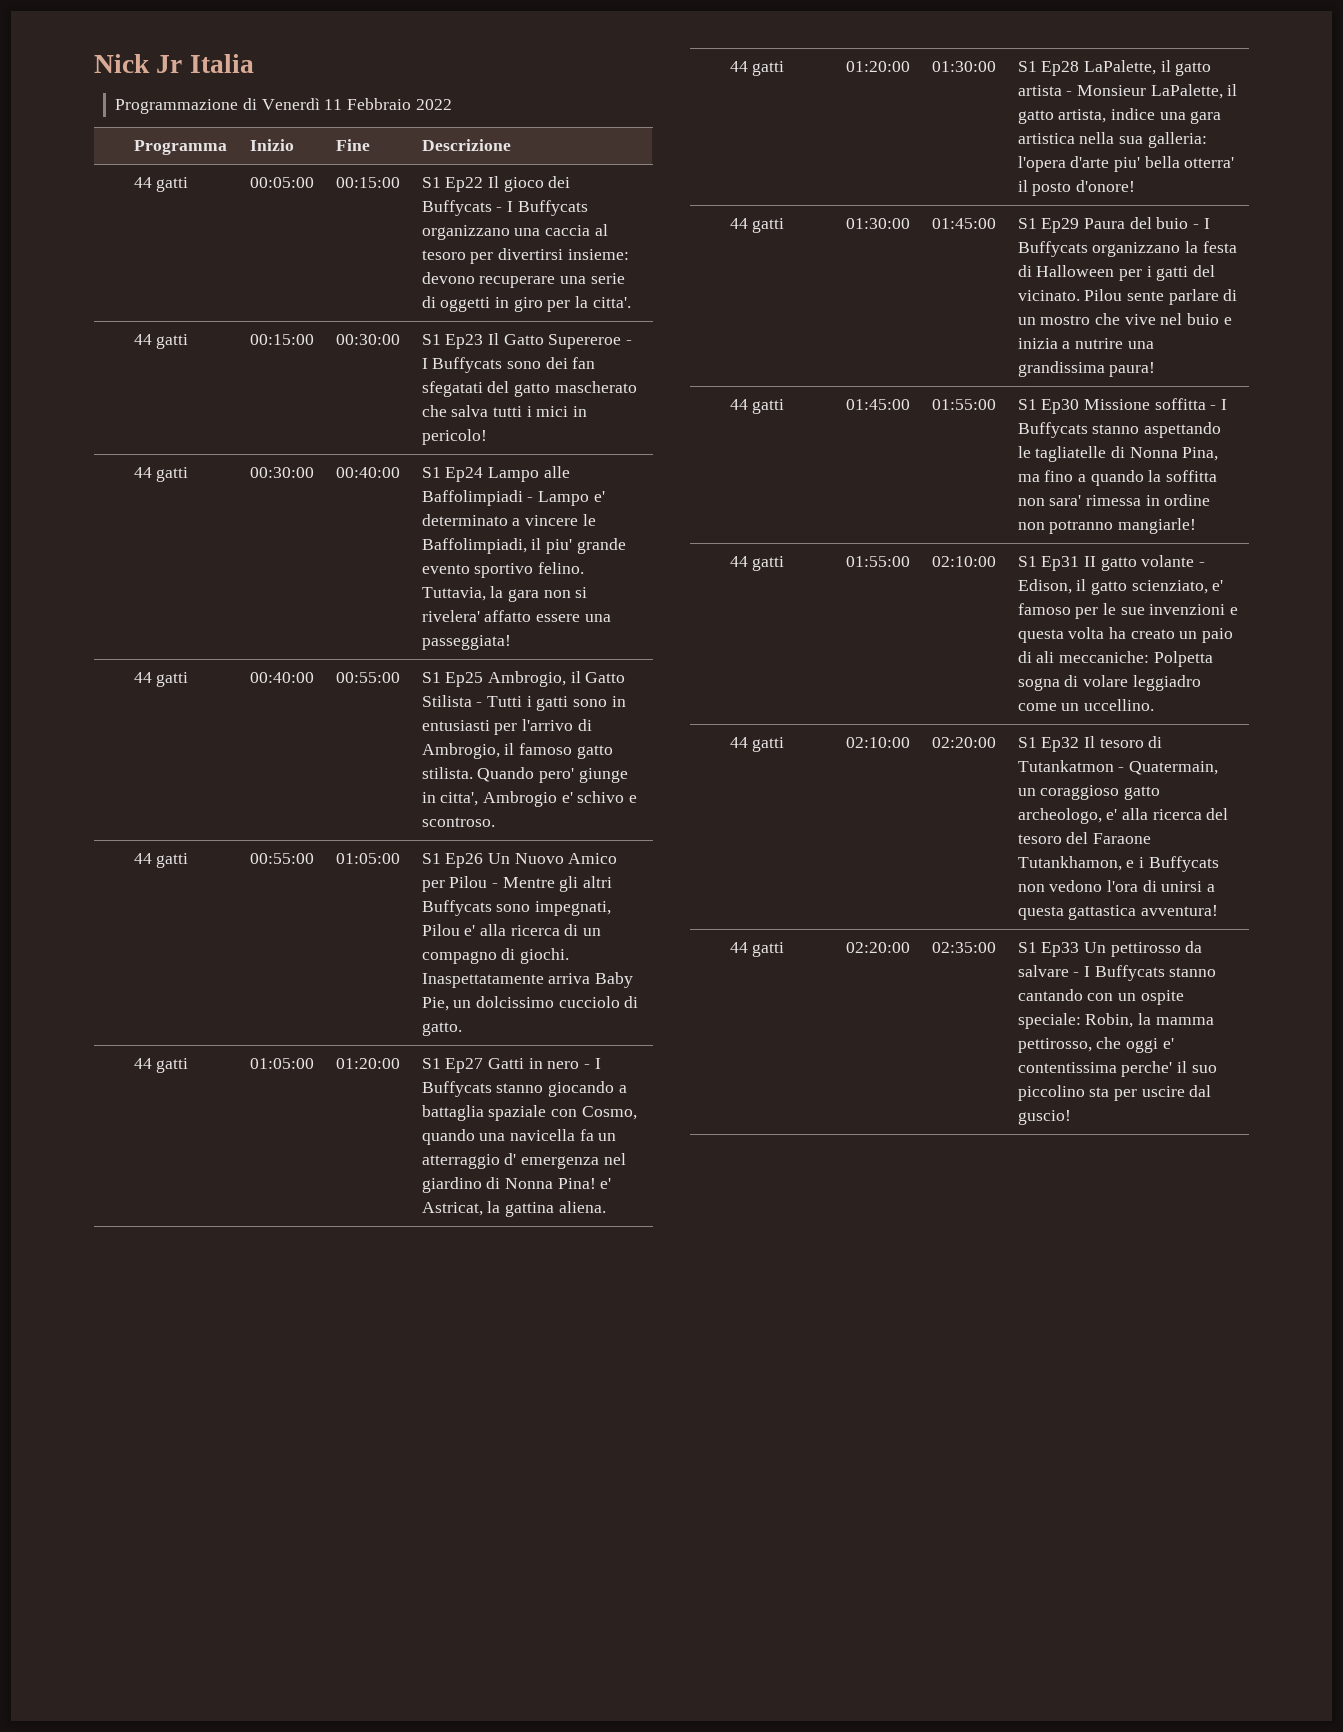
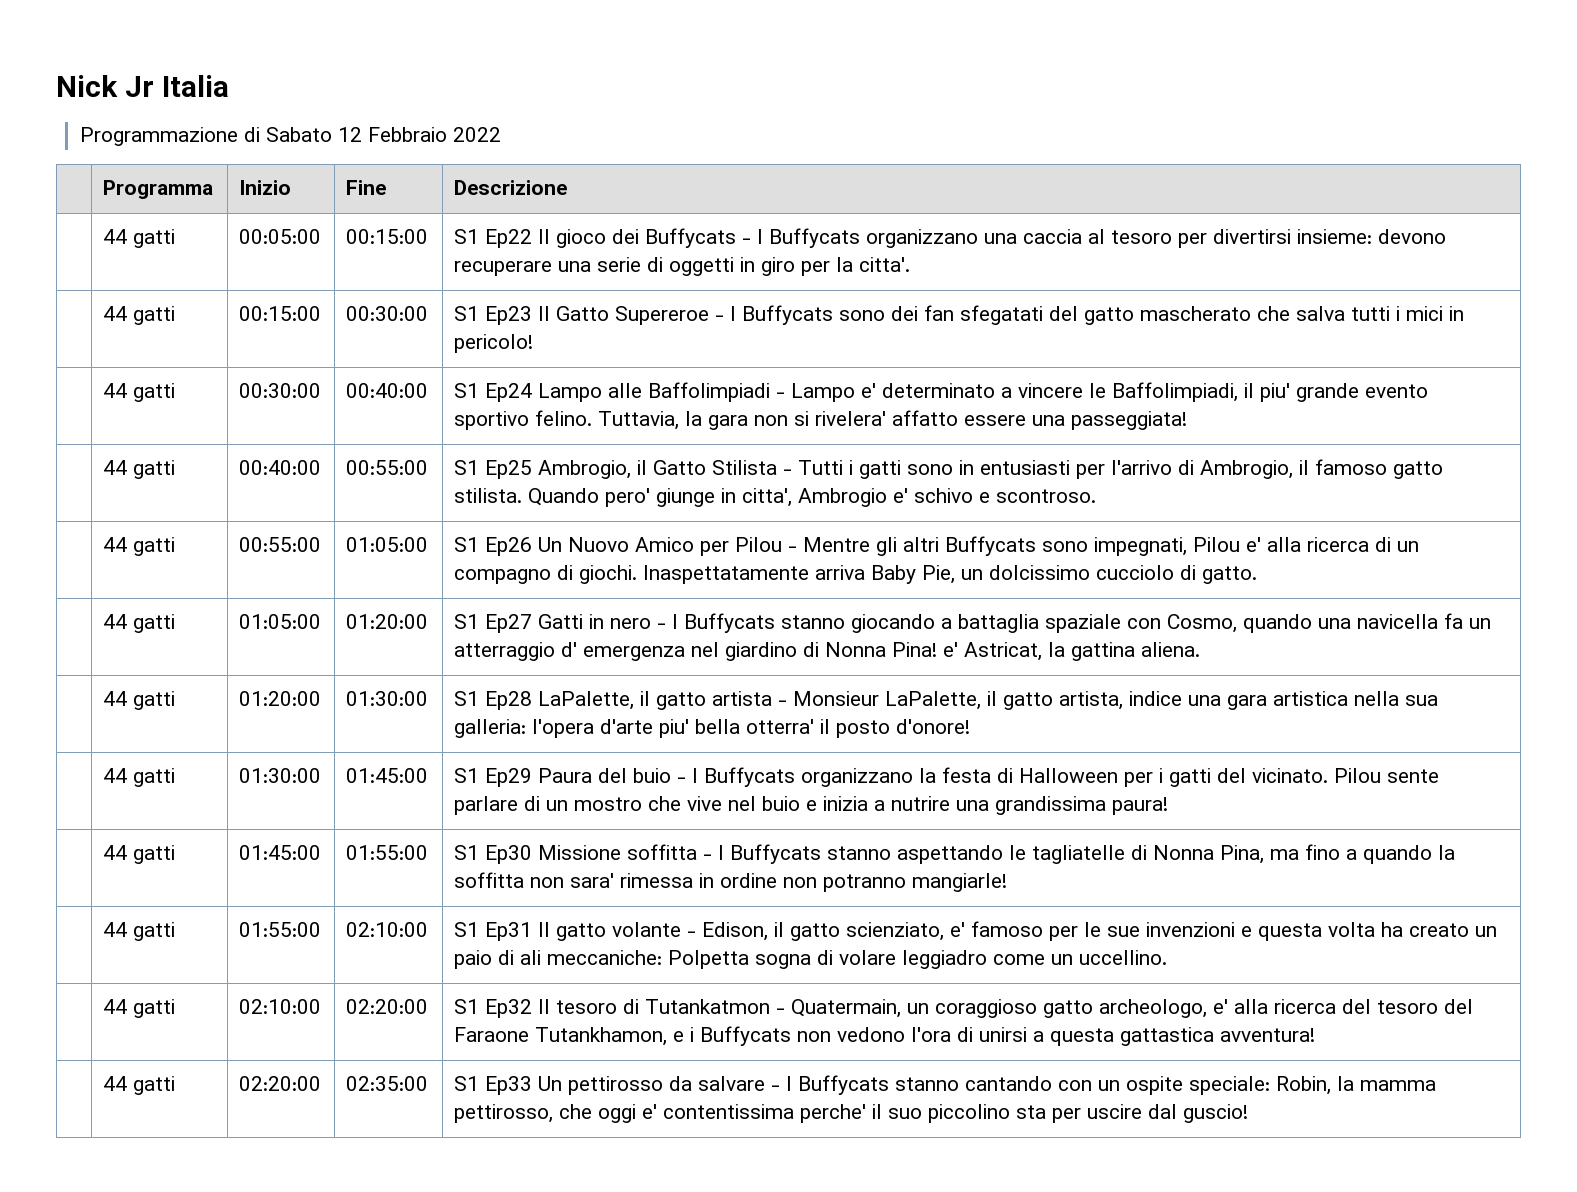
- Programmazione di Venerdì 11 Febbraio 2022
+ Programmazione di Sabato 12 Febbraio 2022

